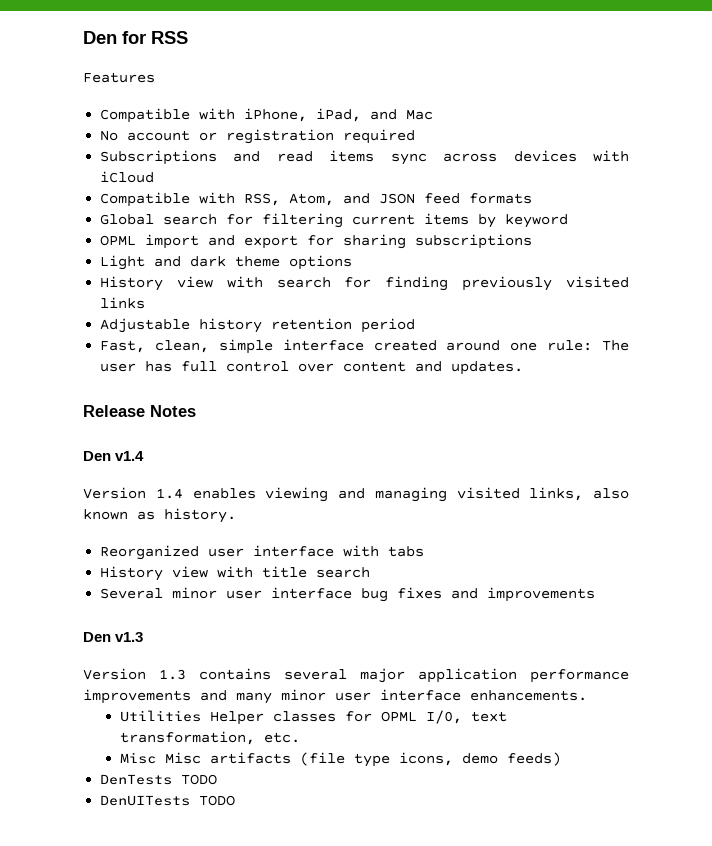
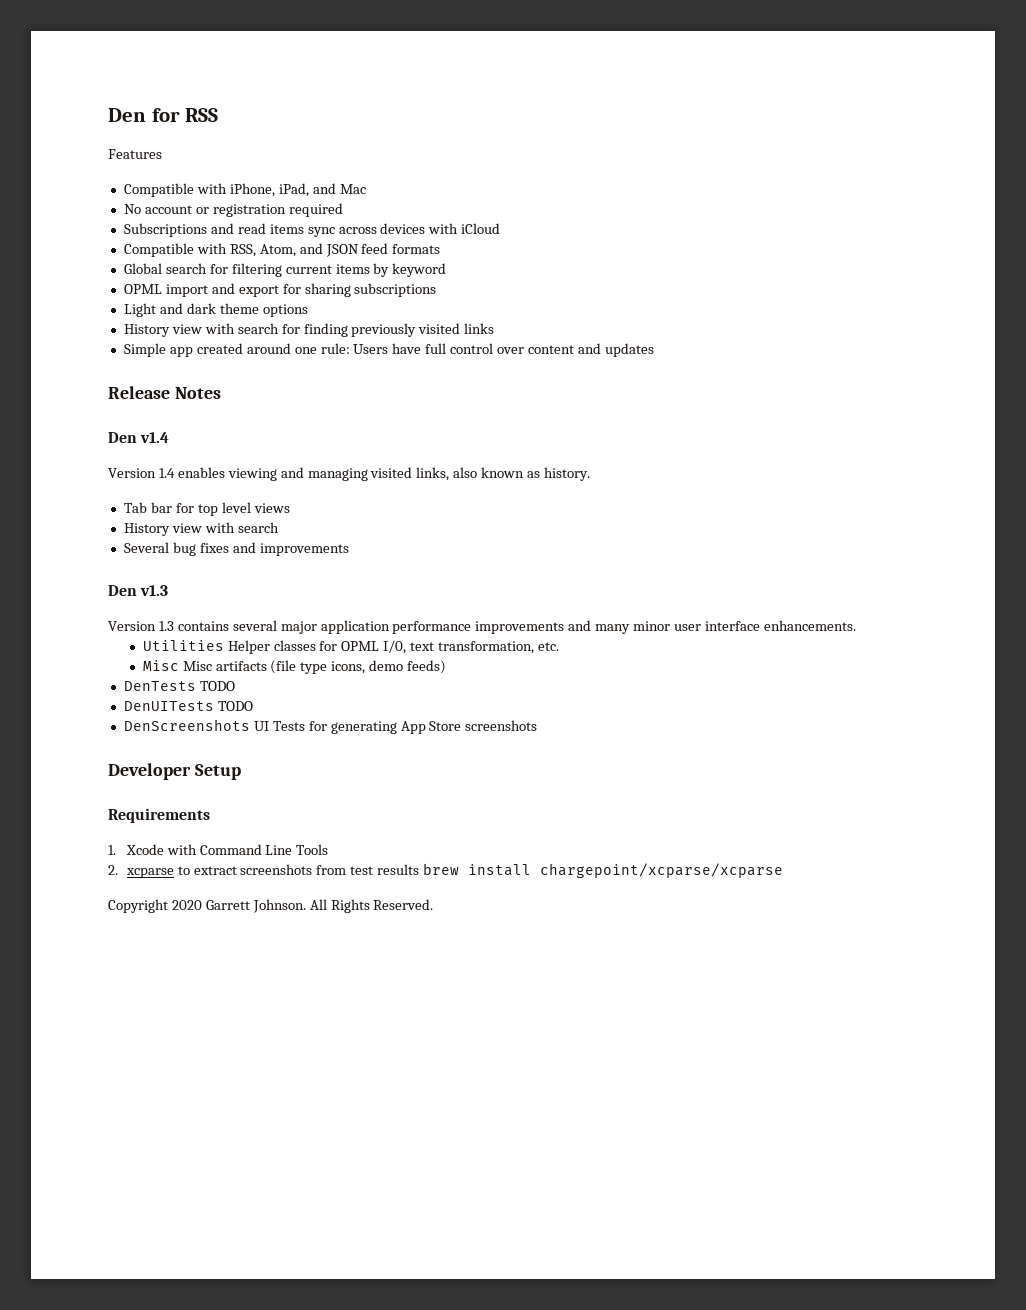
- Adjustable history retention period
- Fast, clean, simple interface created around one rule: The user has full control over content and updates.
+ Simple app created around one rule: Users have full control over content and updates
- Reorganized user interface with tabs
- History view with title search
+ Tab bar for top level views
+ History view with search
- Several minor user interface bug fixes and improvements
+ Several bug fixes and improvements
+ DenScreenshots UI Tests for generating App Store screenshots
+ Developer Setup
+ Requirements
+ 1. Xcode with Command Line Tools
+ 2. xcparse to extract screenshots from test results brew install chargepoint/xcparse/xcparse
+ Copyright 2020 Garrett Johnson. All Rights Reserved.

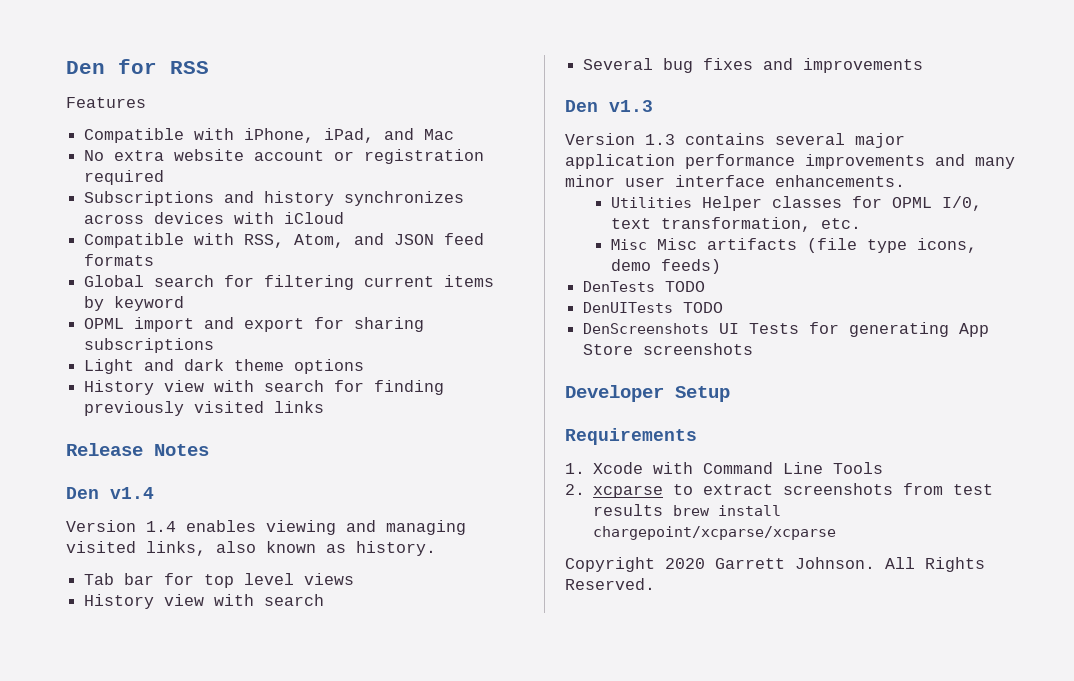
- No account or registration required
+ No extra website account or registration required
- Subscriptions and read items sync across devices with iCloud
+ Subscriptions and history synchronizes across devices with iCloud
- Simple app created around one rule: Users have full control over content and updates

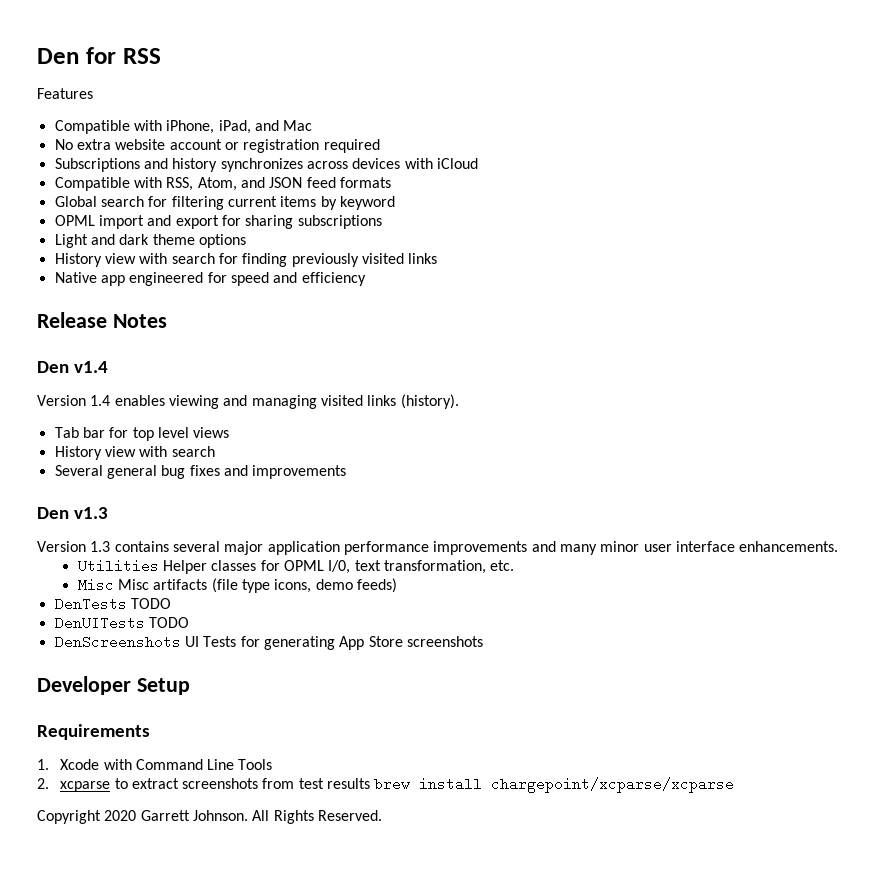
+ Native app engineered for speed and efficiency
- Version 1.4 enables viewing and managing visited links, also known as history.
+ Version 1.4 enables viewing and managing visited links (history).
- Several bug fixes and improvements
+ Several general bug fixes and improvements

